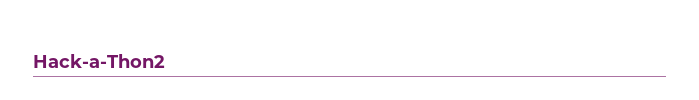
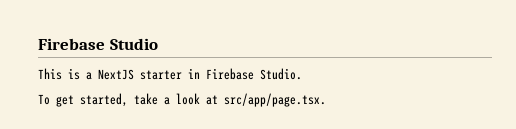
- Hack-a-Thon2
+ Firebase Studio
+ This is a NextJS starter in Firebase Studio.
+ To get started, take a look at src/app/page.tsx.

